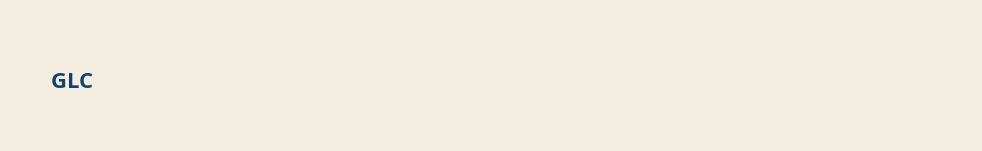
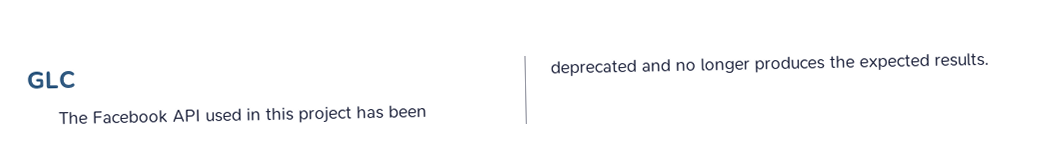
+ The Facebook API used in this project has been deprecated and no longer produces the expected results.

